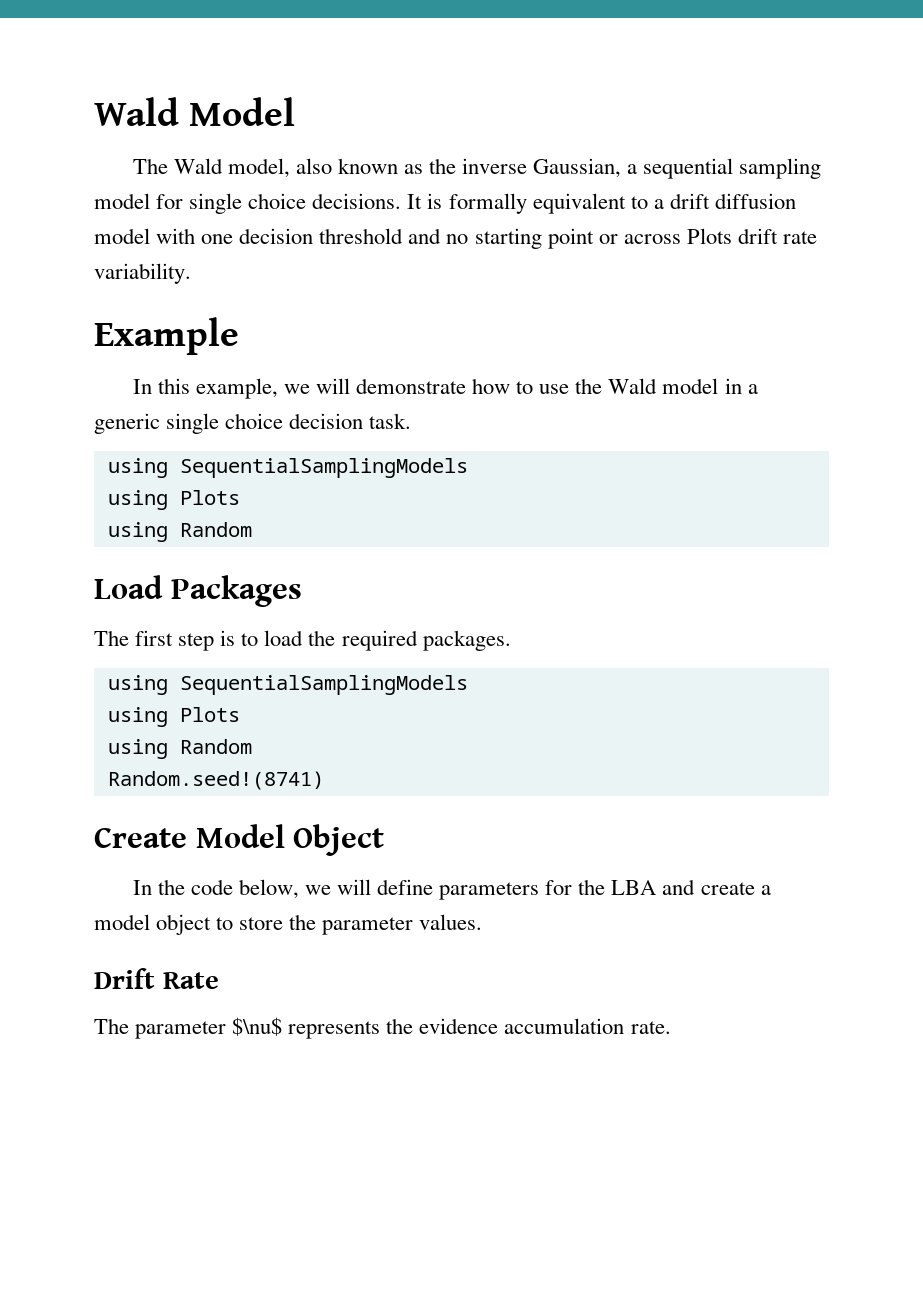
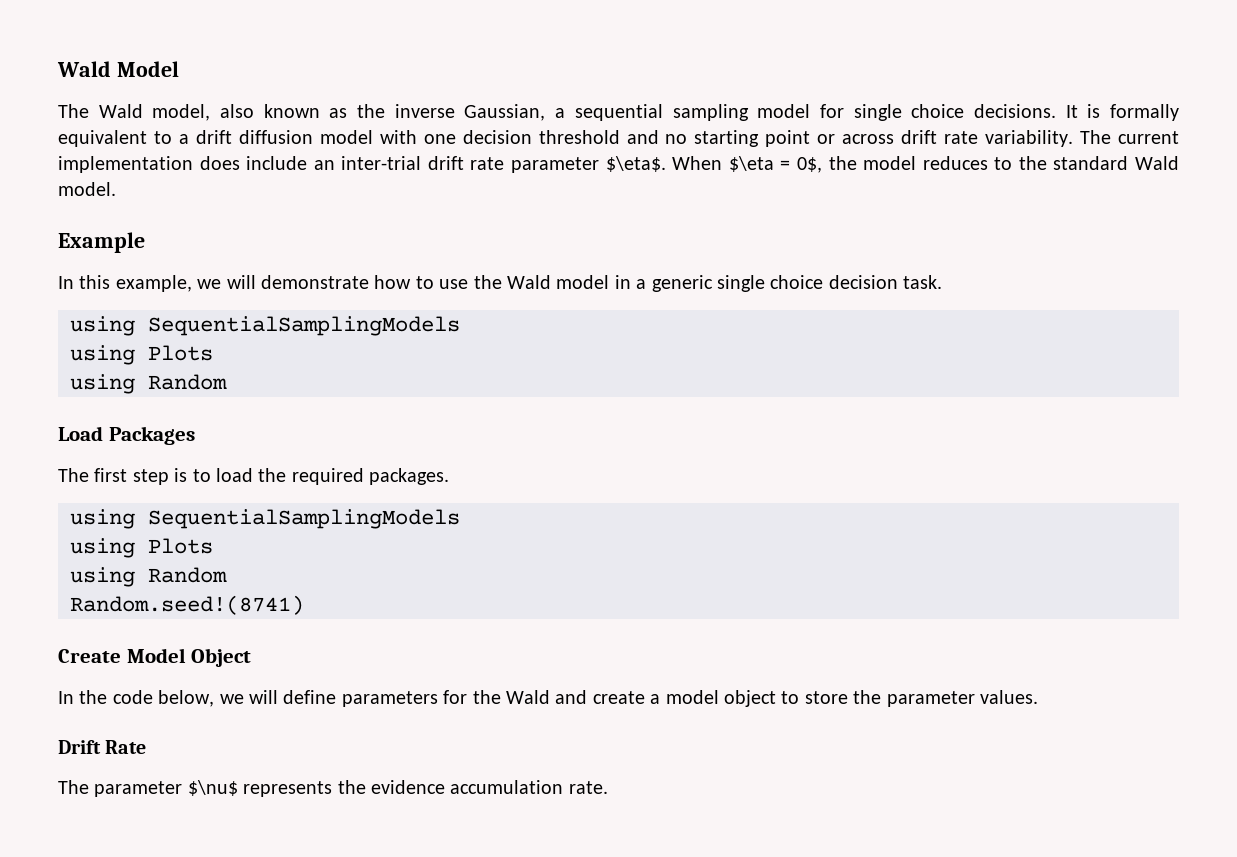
- It is formally equivalent to a drift diffusion model with one decision threshold and no starting point or across Plots drift rate variability.
+ It is formally equivalent to a drift diffusion model with one decision threshold and no starting point or across drift rate variability. The current implementation does include an inter-trial drift rate parameter $\eta$. When $\eta = 0$, the model reduces to the standard Wald model.
- In the code below, we will define parameters for the LBA and create a model object to store the parameter values.
+ In the code below, we will define parameters for the Wald and create a model object to store the parameter values.

